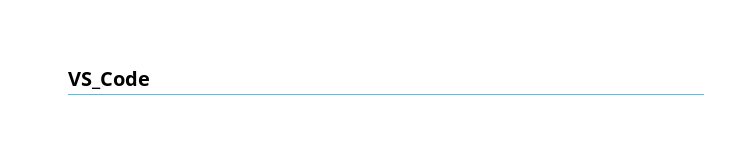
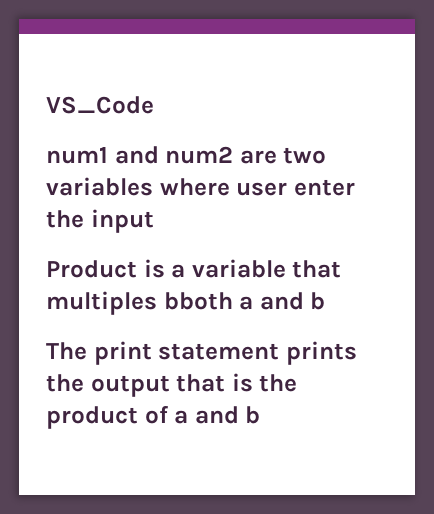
+ num1 and num2 are two variables where user enter the input
+ Product is a variable that multiples bboth a and b
+ The print statement prints the output that is the product of a and b

